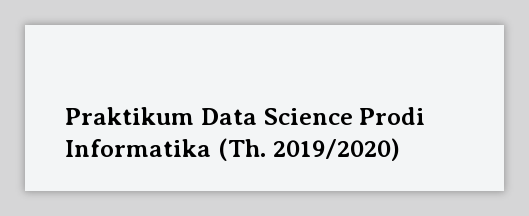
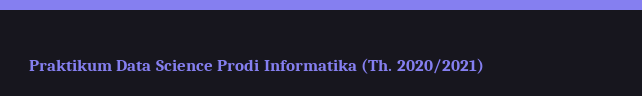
- Praktikum Data Science Prodi Informatika (Th. 2019/2020)
+ Praktikum Data Science Prodi Informatika (Th. 2020/2021)

